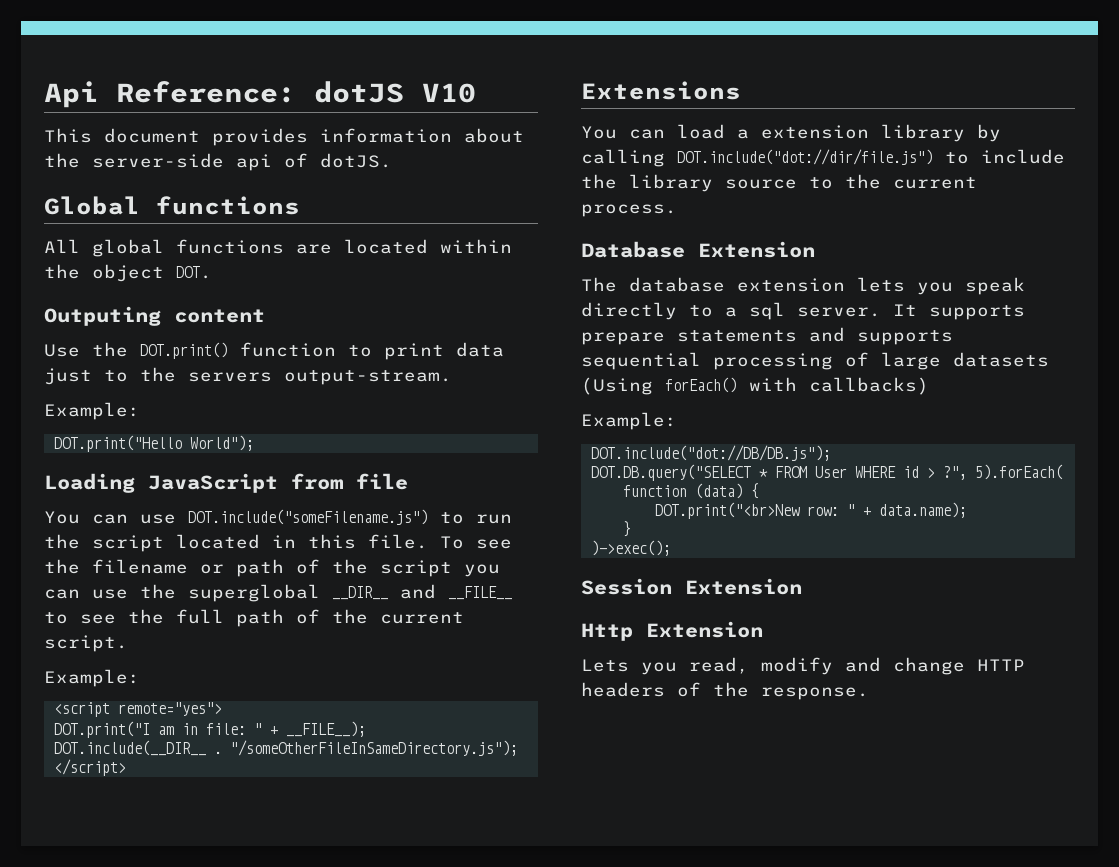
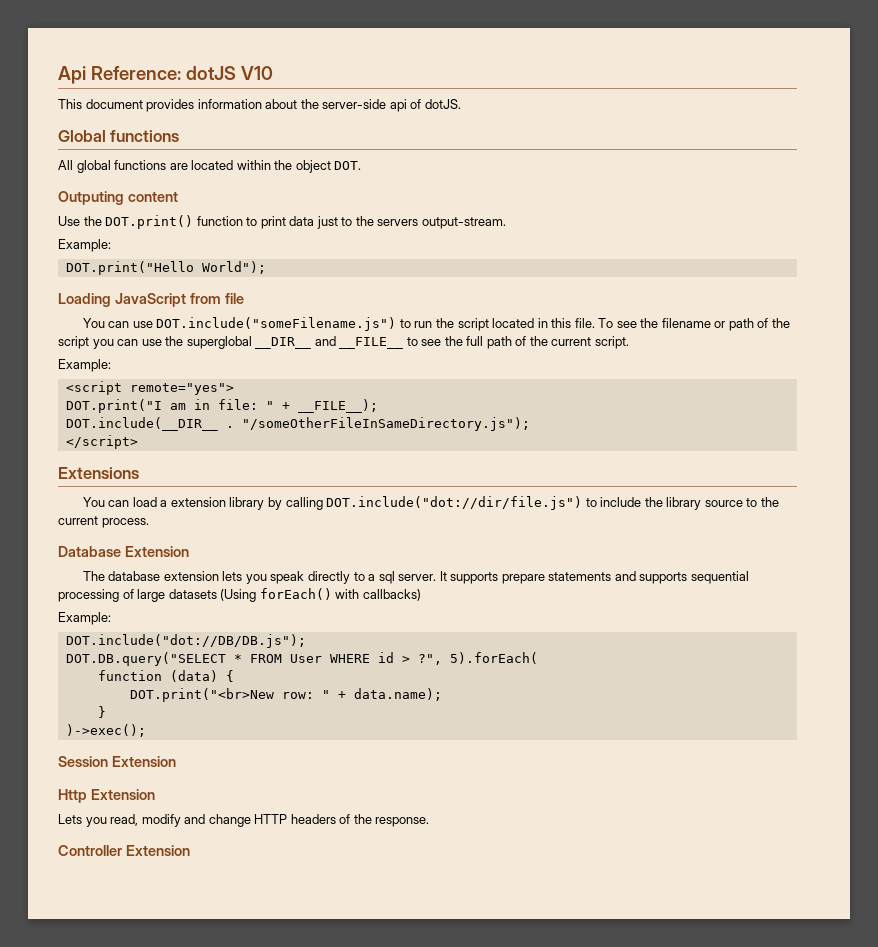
+ Controller Extension

